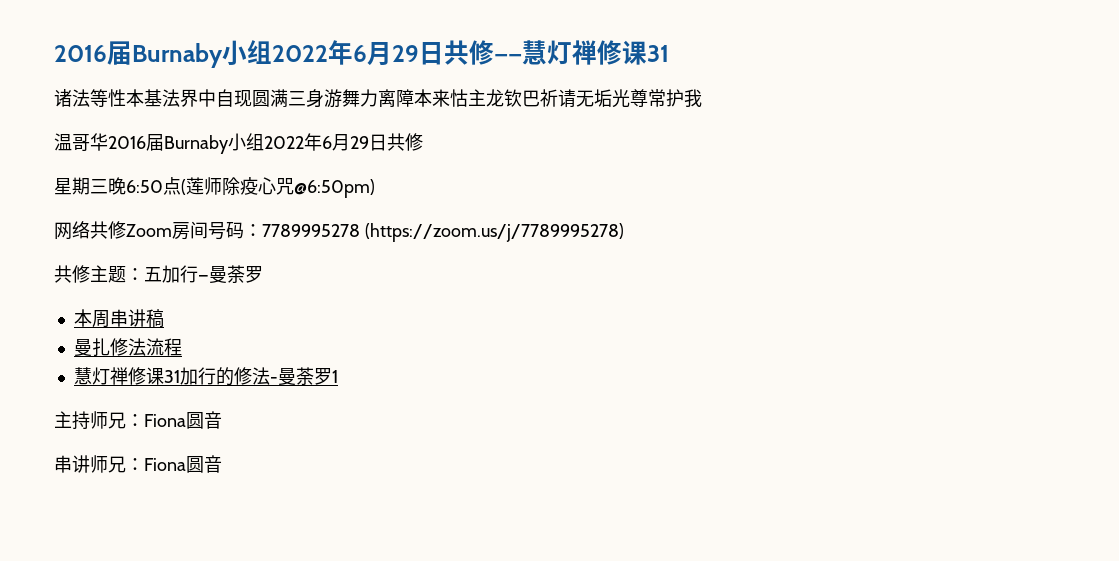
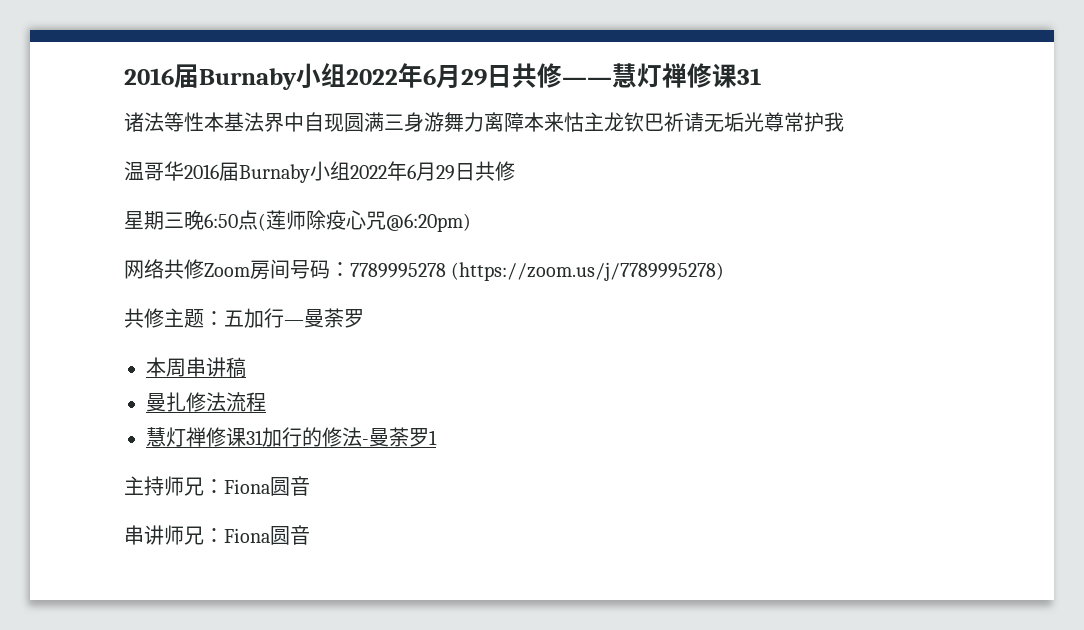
- 星期三晚6:50点(莲师除疫心咒@6:50pm)
+ 星期三晚6:50点(莲师除疫心咒@6:20pm)

